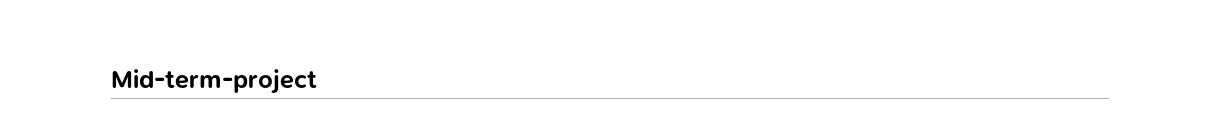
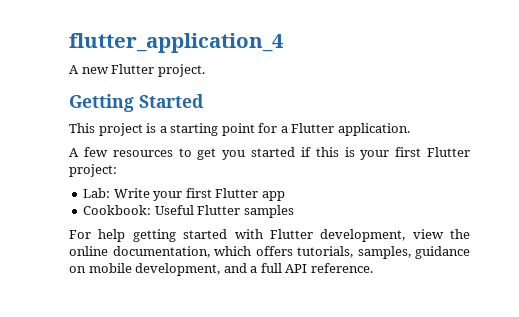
- Mid-term-project
+ flutter_application_4
+ A new Flutter project.
+ Getting Started
+ This project is a starting point for a Flutter application.
+ A few resources to get you started if this is your first Flutter project:
+ Lab: Write your first Flutter app
+ Cookbook: Useful Flutter samples
+ For help getting started with Flutter development, view the online documentation, which offers tutorials, samples, guidance on mobile development, and a full API reference.

